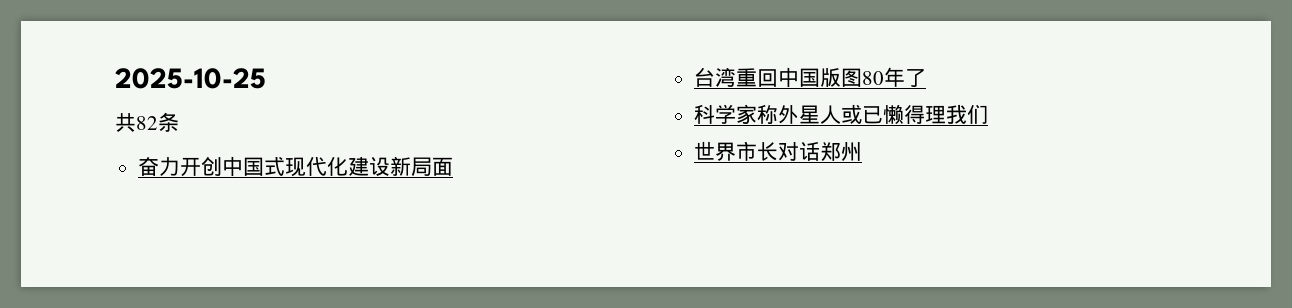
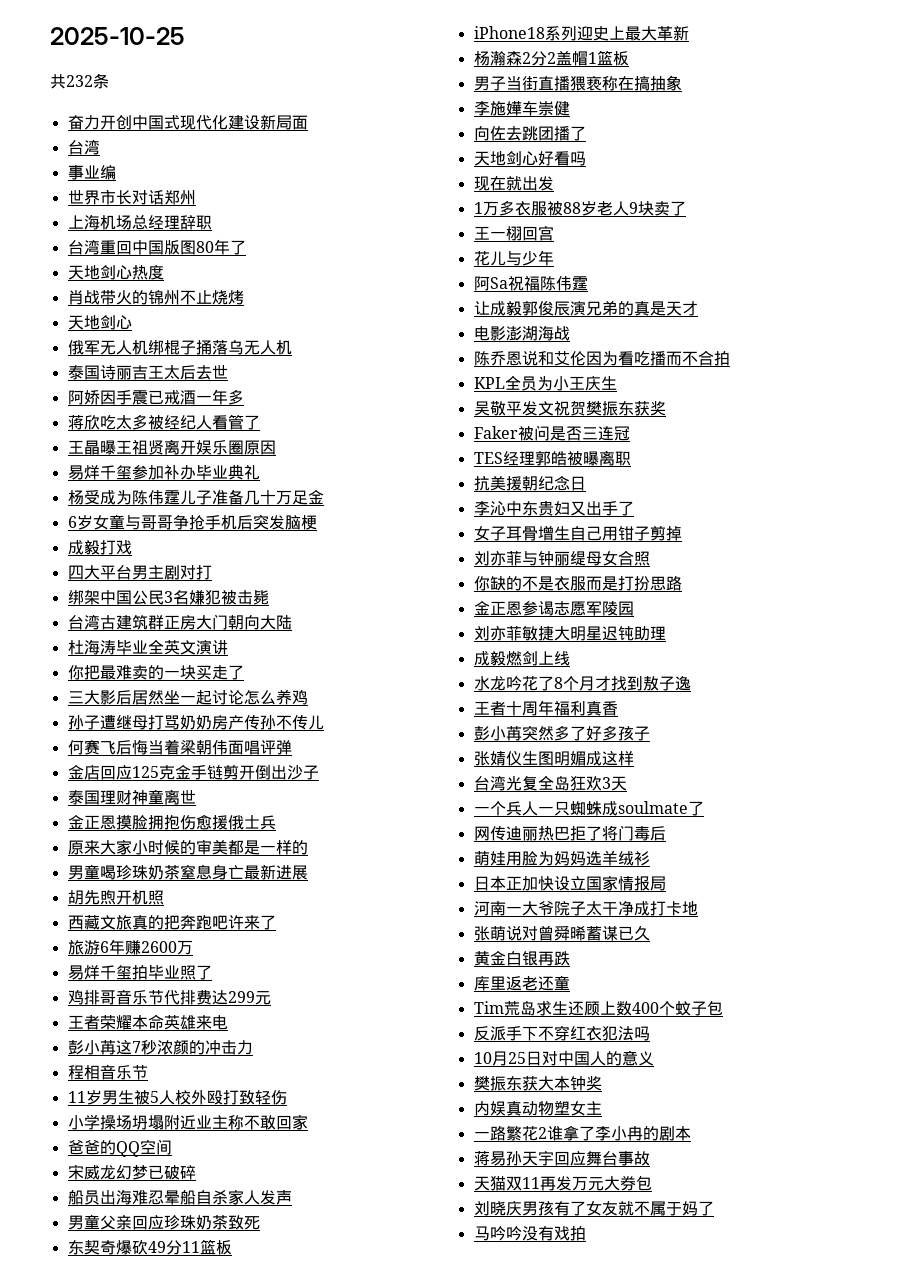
- 共82条
+ 共232条
  奋力开创中国式现代化建设新局面
+ 台湾
+ 事业编
+ 世界市长对话郑州
+ 上海机场总经理辞职
- 科学家称外星人或已懒得理我们
- 世界市长对话郑州
+ 天地剑心热度
+ 肖战带火的锦州不止烧烤
+ 天地剑心
+ 俄军无人机绑棍子捅落乌无人机
+ 泰国诗丽吉王太后去世
+ 阿娇因手震已戒酒一年多
+ 蒋欣吃太多被经纪人看管了
+ 王晶曝王祖贤离开娱乐圈原因
+ 易烊千玺参加补办毕业典礼
+ 杨受成为陈伟霆儿子准备几十万足金
+ 6岁女童与哥哥争抢手机后突发脑梗
+ 成毅打戏
+ 四大平台男主剧对打
+ 绑架中国公民3名嫌犯被击毙
+ 台湾古建筑群正房大门朝向大陆
+ 杜海涛毕业全英文演讲
+ 你把最难卖的一块买走了
+ 三大影后居然坐一起讨论怎么养鸡
+ 孙子遭继母打骂奶奶房产传孙不传儿
+ 何赛飞后悔当着梁朝伟面唱评弹
+ 金店回应125克金手链剪开倒出沙子
+ 泰国理财神童离世
+ 金正恩摸脸拥抱伤愈援俄士兵
+ 原来大家小时候的审美都是一样的
+ 男童喝珍珠奶茶窒息身亡最新进展
+ 胡先煦开机照
+ 西藏文旅真的把奔跑吧许来了
+ 旅游6年赚2600万
+ 易烊千玺拍毕业照了
+ 鸡排哥音乐节代排费达299元
+ 王者荣耀本命英雄来电
+ 彭小苒这7秒浓颜的冲击力
+ 程相音乐节
+ 11岁男生被5人校外殴打致轻伤
+ 小学操场坍塌附近业主称不敢回家
+ 爸爸的QQ空间
+ 宋威龙幻梦已破碎
+ 船员出海难忍晕船自杀家人发声
+ 男童父亲回应珍珠奶茶致死
+ 东契奇爆砍49分11篮板
+ iPhone18系列迎史上最大革新
+ 杨瀚森2分2盖帽1篮板
+ 男子当街直播猥亵称在搞抽象
+ 李施嬅车崇健
+ 向佐去跳团播了
+ 天地剑心好看吗
+ 现在就出发
+ 1万多衣服被88岁老人9块卖了
+ 王一栩回宫
+ 花儿与少年
+ 阿Sa祝福陈伟霆
+ 让成毅郭俊辰演兄弟的真是天才
+ 电影澎湖海战
+ 陈乔恩说和艾伦因为看吃播而不合拍
+ KPL全员为小王庆生
+ 吴敬平发文祝贺樊振东获奖
+ Faker被问是否三连冠
+ TES经理郭皓被曝离职
+ 抗美援朝纪念日
+ 李沁中东贵妇又出手了
+ 女子耳骨增生自己用钳子剪掉
+ 刘亦菲与钟丽缇母女合照
+ 你缺的不是衣服而是打扮思路
+ 金正恩参谒志愿军陵园
+ 刘亦菲敏捷大明星迟钝助理
+ 成毅燃剑上线
+ 水龙吟花了8个月才找到敖子逸
+ 王者十周年福利真香
+ 彭小苒突然多了好多孩子
+ 张婧仪生图明媚成这样
+ 台湾光复全岛狂欢3天
+ 一个兵人一只蜘蛛成soulmate了
+ 网传迪丽热巴拒了将门毒后
+ 萌娃用脸为妈妈选羊绒衫
+ 日本正加快设立国家情报局
+ 河南一大爷院子太干净成打卡地
+ 张萌说对曾舜晞蓄谋已久
+ 黄金白银再跌
+ 库里返老还童
+ Tim荒岛求生还顾上数400个蚊子包
+ 反派手下不穿红衣犯法吗
+ 10月25日对中国人的意义
+ 樊振东获大本钟奖
+ 内娱真动物塑女主
+ 一路繁花2谁拿了李小冉的剧本
+ 蒋易孙天宇回应舞台事故
+ 天猫双11再发万元大券包
+ 刘晓庆男孩有了女友就不属于妈了
+ 马吟吟没有戏拍

